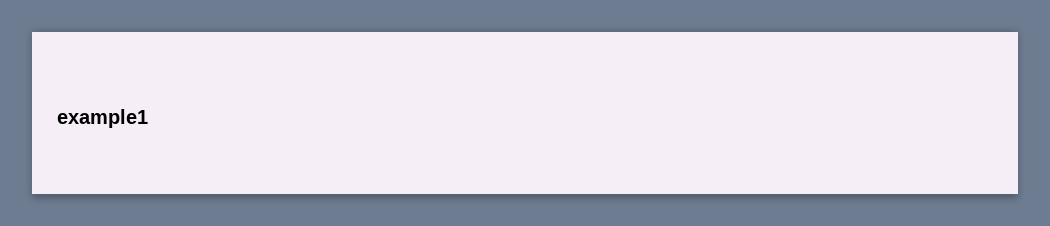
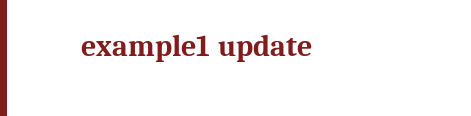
- example1
+ example1 update

